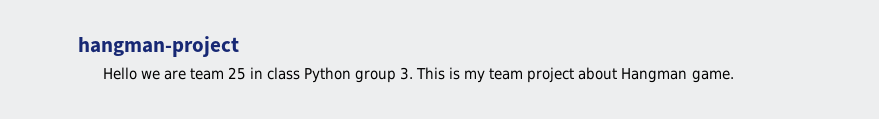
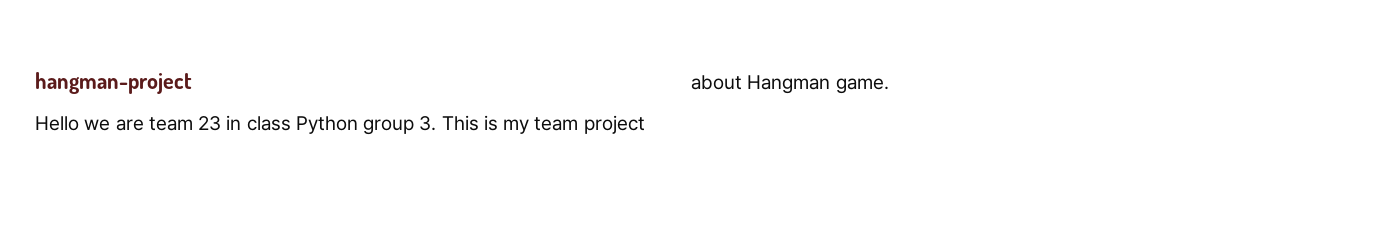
- Hello we are team 25 in class Python group 3. This is my team project about Hangman game.
+ Hello we are team 23 in class Python group 3. This is my team project about Hangman game.

